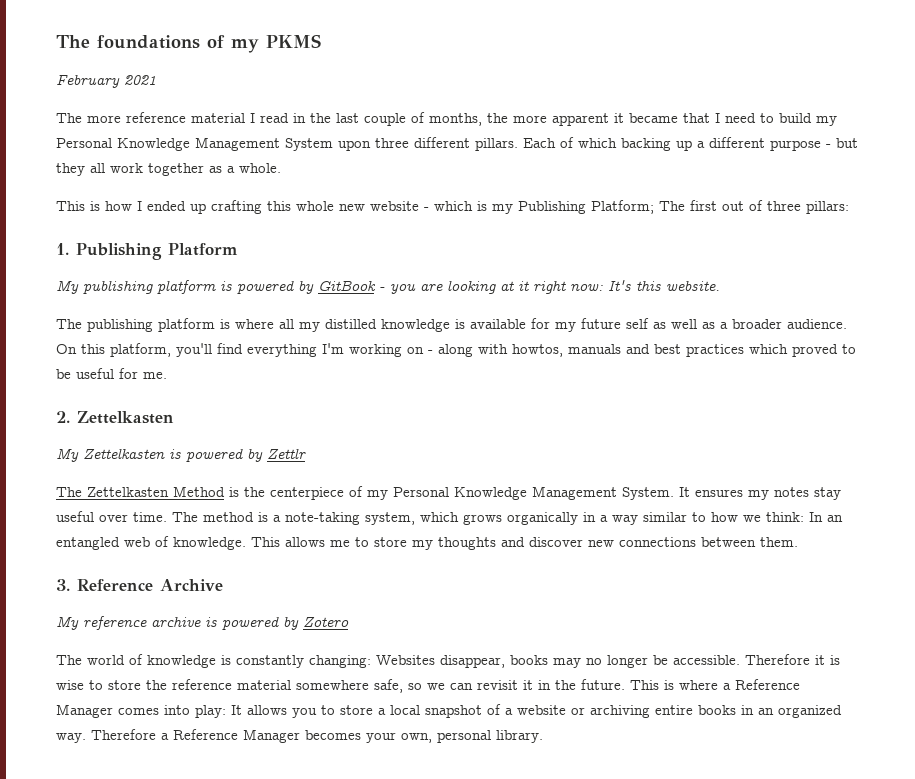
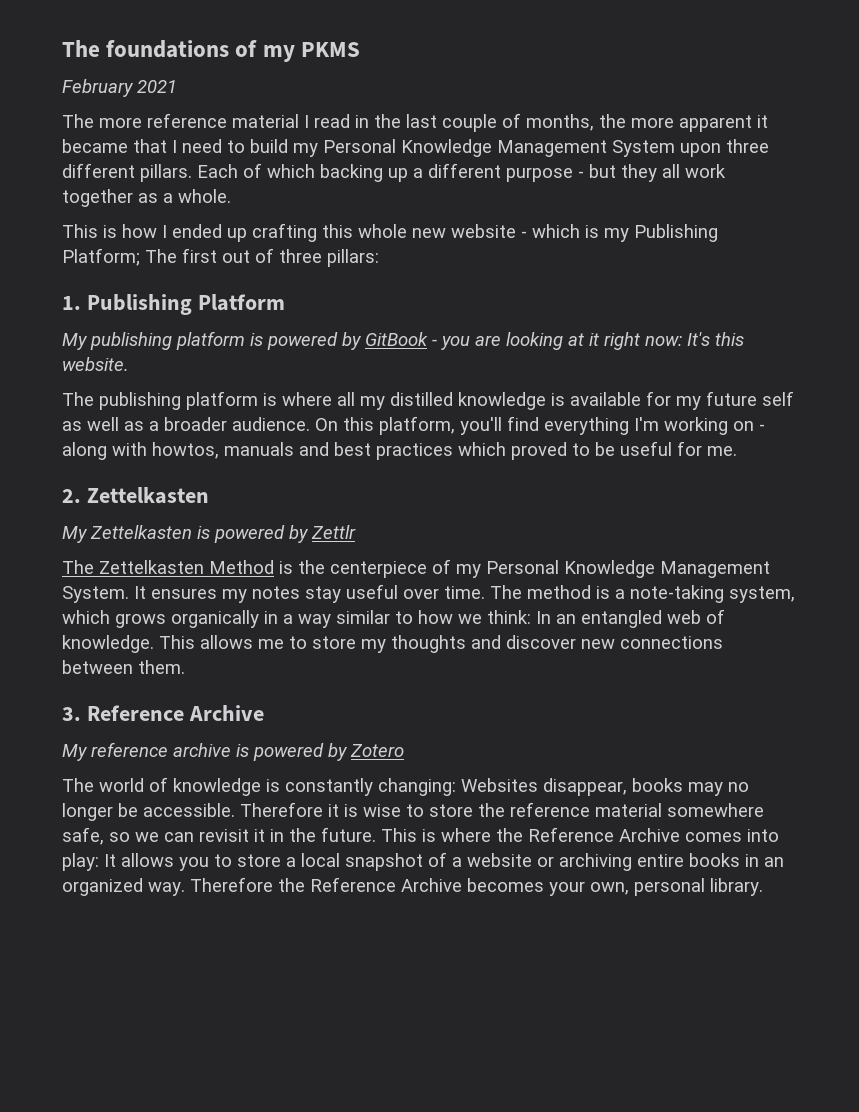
- This is where a Reference Manager comes into play: It allows you to store a local snapshot of a website or archiving entire books in an organized way.
+ This is where the Reference Archive comes into play: It allows you to store a local snapshot of a website or archiving entire books in an organized way.
- Therefore a Reference Manager becomes your own, personal library.
+ Therefore the Reference Archive becomes your own, personal library.

